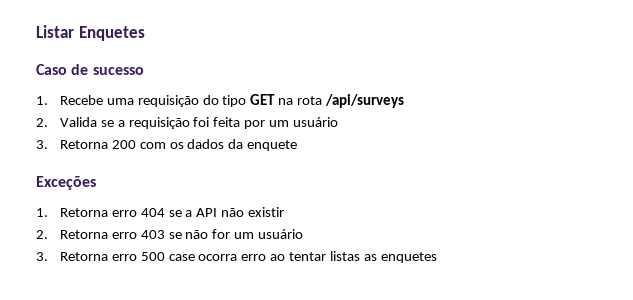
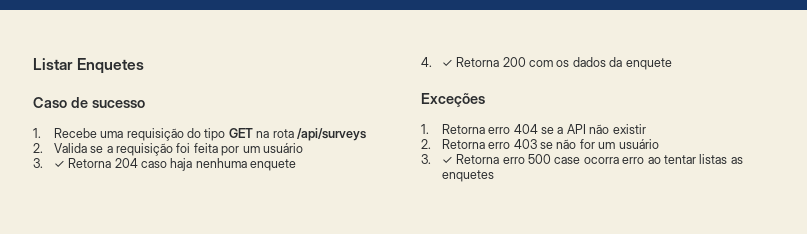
- 3. Retorna 200 com os dados da enquete
+ 3. ✓ Retorna 204 caso haja nenhuma enquete
+ 4. ✓ Retorna 200 com os dados da enquete
- 3. Retorna erro 500 case ocorra erro ao tentar listas as enquetes
+ 3. ✓ Retorna erro 500 case ocorra erro ao tentar listas as enquetes

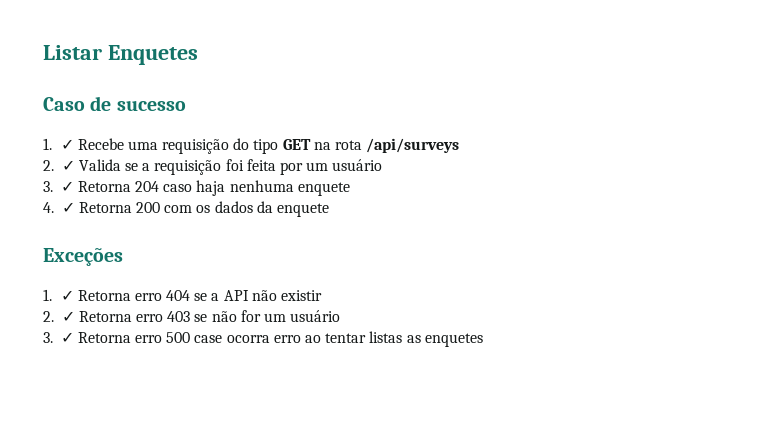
- 1. Recebe uma requisição do tipo GET na rota /api/surveys
+ 1. ✓ Recebe uma requisição do tipo GET na rota /api/surveys
- 2. Valida se a requisição foi feita por um usuário
+ 2. ✓ Valida se a requisição foi feita por um usuário
- 1. Retorna erro 404 se a API não existir
+ 1. ✓ Retorna erro 404 se a API não existir
- 2. Retorna erro 403 se não for um usuário
+ 2. ✓ Retorna erro 403 se não for um usuário

